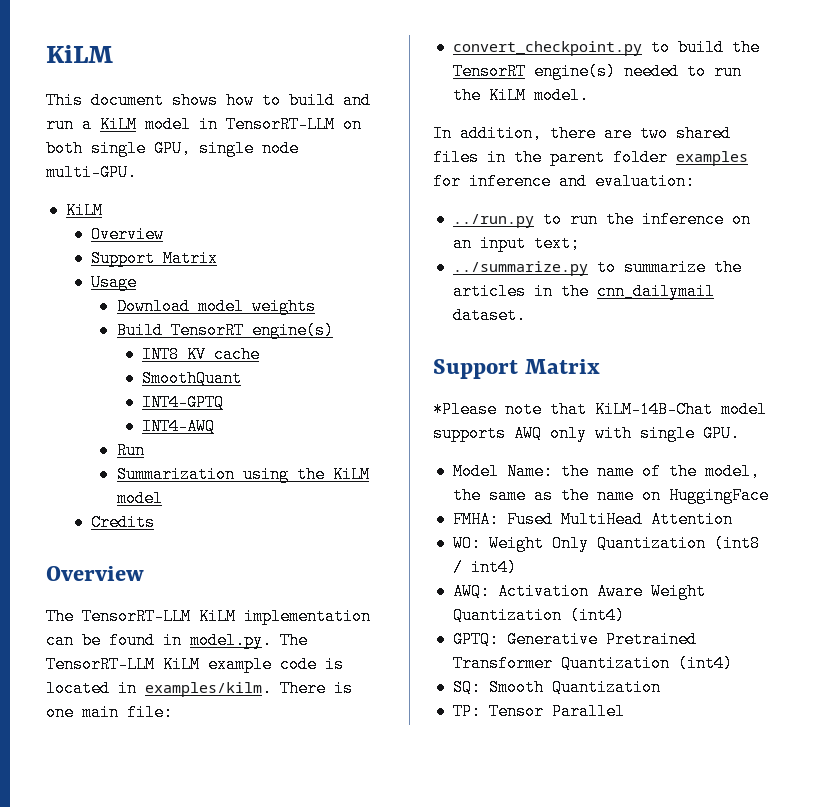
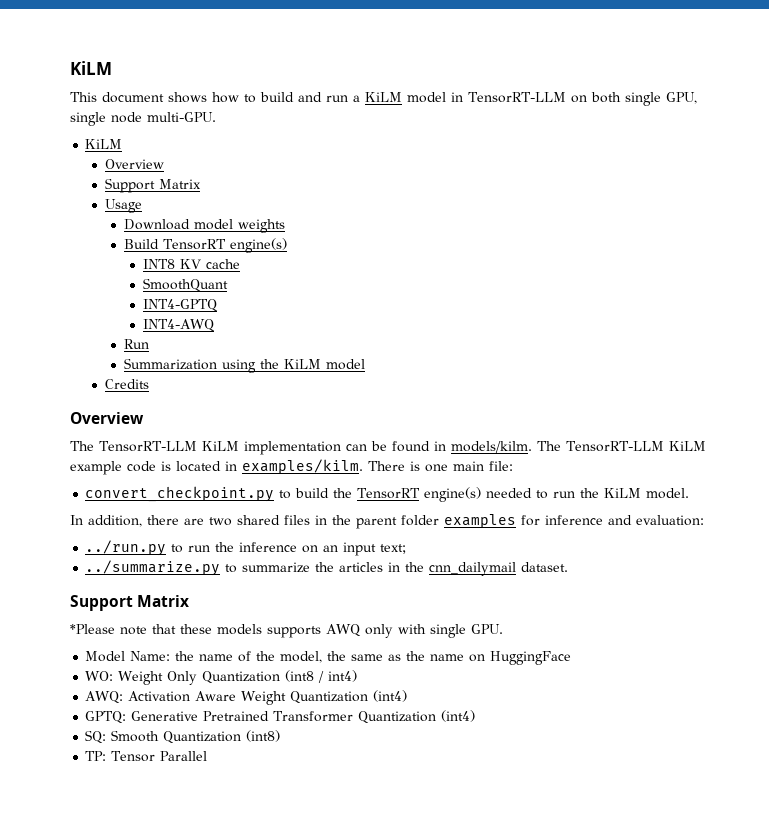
- The TensorRT-LLM KiLM implementation can be found in model.py. The TensorRT-LLM KiLM example code is located in examples/kilm.
+ The TensorRT-LLM KiLM implementation can be found in models/kilm. The TensorRT-LLM KiLM example code is located in examples/kilm.
- *Please note that KiLM-14B-Chat model supports AWQ only with single GPU.
+ *Please note that these models supports AWQ only with single GPU.
- FMHA: Fused MultiHead Attention
- SQ: Smooth Quantization
+ SQ: Smooth Quantization (int8)

